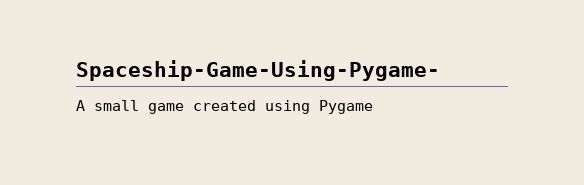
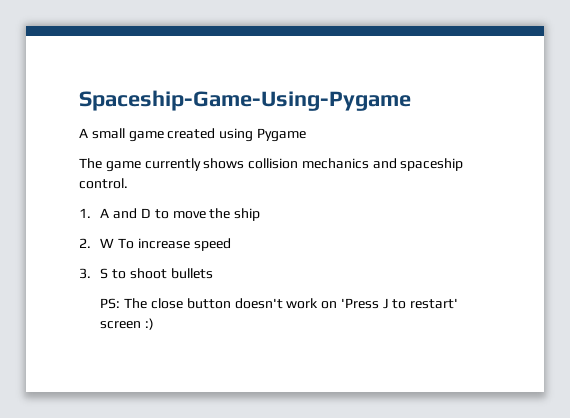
- Spaceship-Game-Using-Pygame-
+ Spaceship-Game-Using-Pygame
+ The game currently shows collision mechanics and spaceship control.
+ 1. A and D to move the ship
+ 2. W To increase speed
+ 3. S to shoot bullets
+ PS: The close button doesn't work on 'Press J to restart' screen :)

